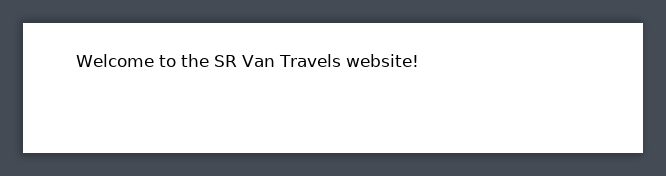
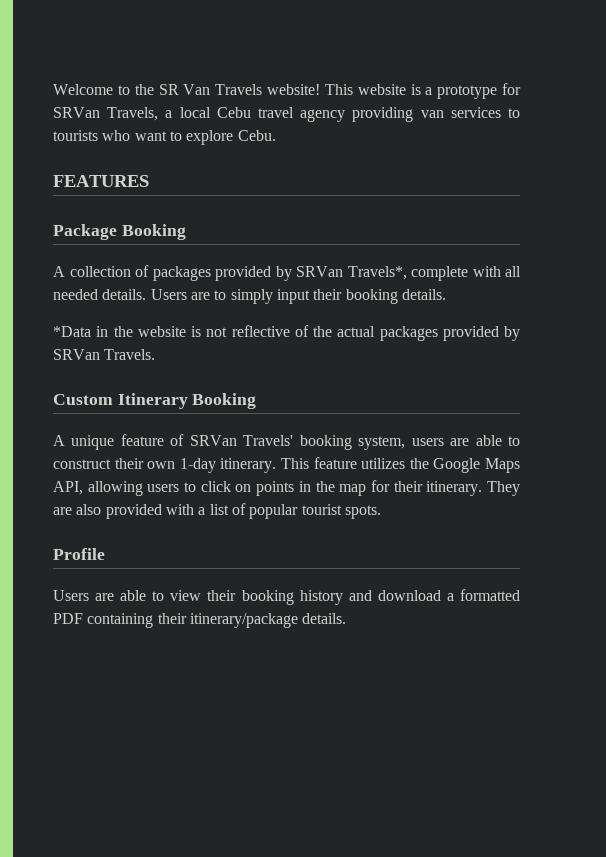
+ This website is a prototype for SRVan Travels, a local Cebu travel agency providing van services to tourists who want to explore Cebu.
+ FEATURES
+ Package Booking
+ A collection of packages provided by SRVan Travels*, complete with all needed details. Users are to simply input their booking details.
+ *Data in the website is not reflective of the actual packages provided by SRVan Travels.
+ Custom Itinerary Booking
+ A unique feature of SRVan Travels' booking system, users are able to construct their own 1-day itinerary. This feature utilizes the Google Maps API, allowing users to click on points in the map for their itinerary. They are also provided with a list of popular tourist spots.
+ Profile
+ Users are able to view their booking history and download a formatted PDF containing their itinerary/package details.

